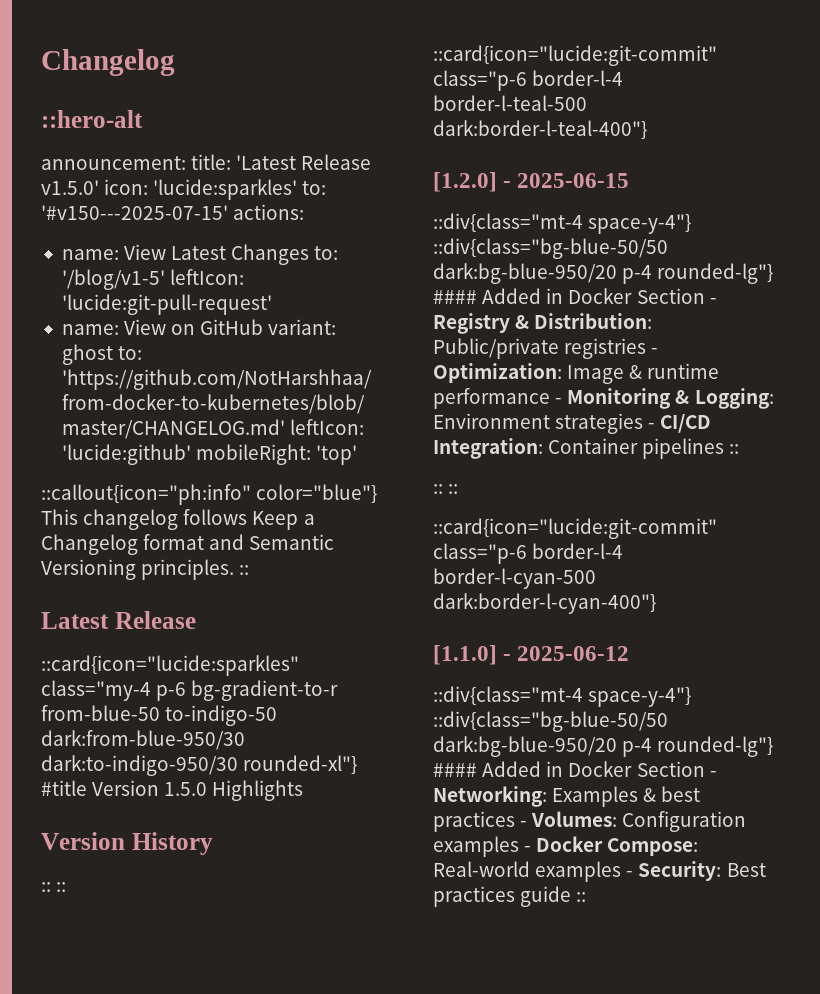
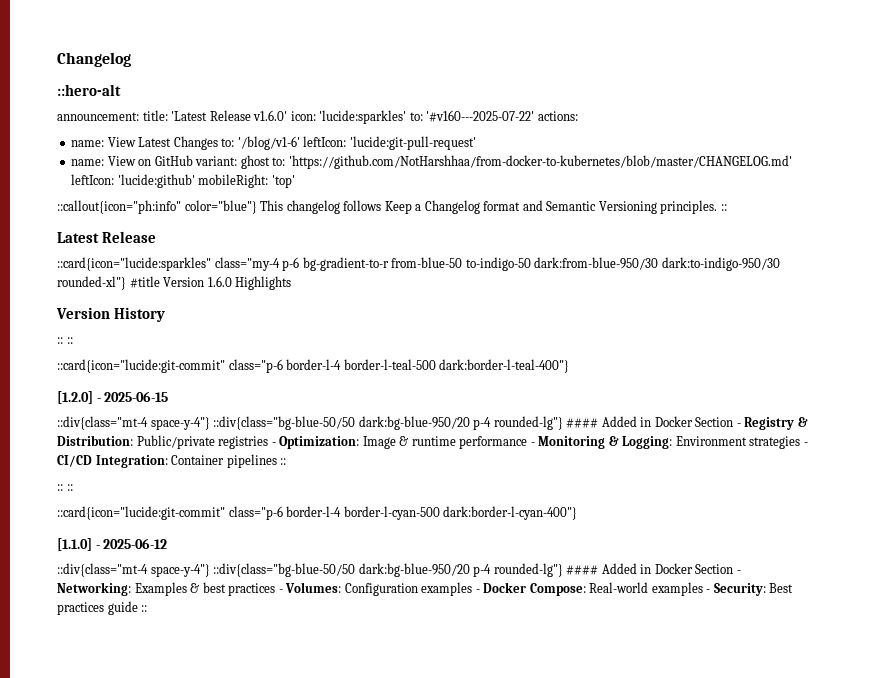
- announcement: title: 'Latest Release v1.5.0' icon: 'lucide:sparkles' to: '#v150---2025-07-15' actions:
+ announcement: title: 'Latest Release v1.6.0' icon: 'lucide:sparkles' to: '#v160---2025-07-22' actions:
- name: View Latest Changes to: '/blog/v1-5' leftIcon: 'lucide:git-pull-request'
+ name: View Latest Changes to: '/blog/v1-6' leftIcon: 'lucide:git-pull-request'
- ::card{icon="lucide:sparkles" class="my-4 p-6 bg-gradient-to-r from-blue-50 to-indigo-50 dark:from-blue-950/30 dark:to-indigo-950/30 rounded-xl"} #title Version 1.5.0 Highlights
+ ::card{icon="lucide:sparkles" class="my-4 p-6 bg-gradient-to-r from-blue-50 to-indigo-50 dark:from-blue-950/30 dark:to-indigo-950/30 rounded-xl"} #title Version 1.6.0 Highlights

